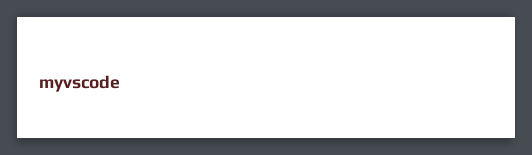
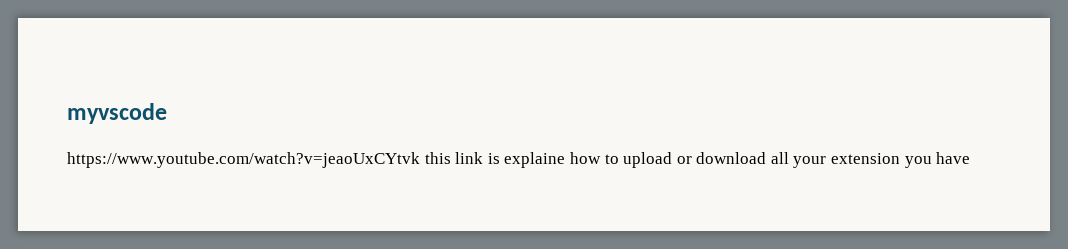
+ https://www.youtube.com/watch?v=jeaoUxCYtvk this link is explaine how to upload or download all your extension you have

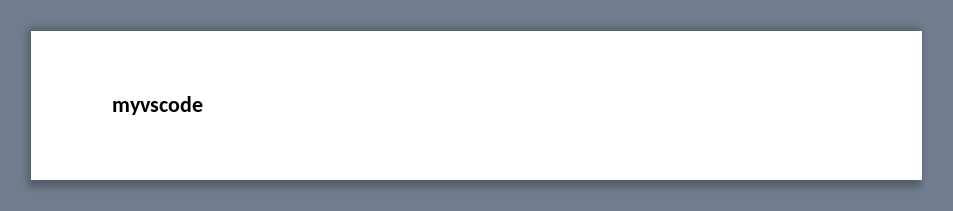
- https://www.youtube.com/watch?v=jeaoUxCYtvk this link is explaine how to upload or download all your extension you have

